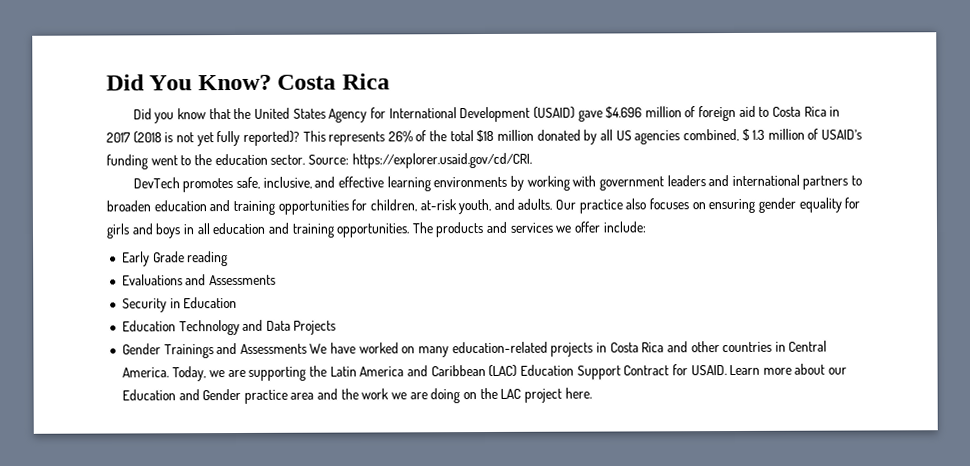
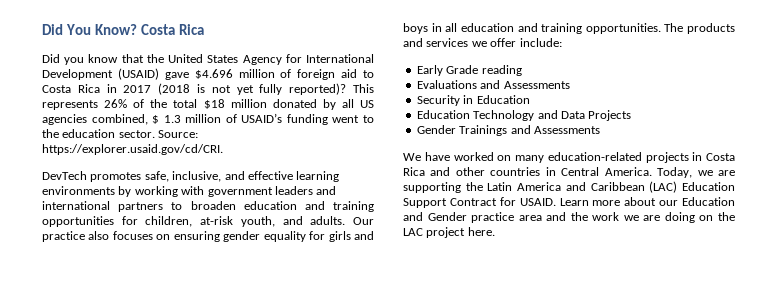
- Gender Trainings and Assessments We have worked on many education-related projects in Costa Rica and other countries in Central America.
+ Gender Trainings and Assessments
+ We have worked on many education-related projects in Costa Rica and other countries in Central America.

